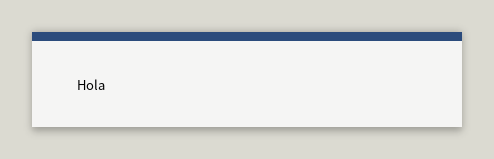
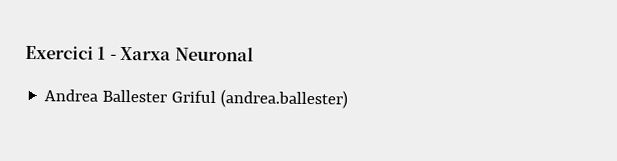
- Hola
+ Exercici 1 - Xarxa Neuronal
+ Andrea Ballester Griful (andrea.ballester)

